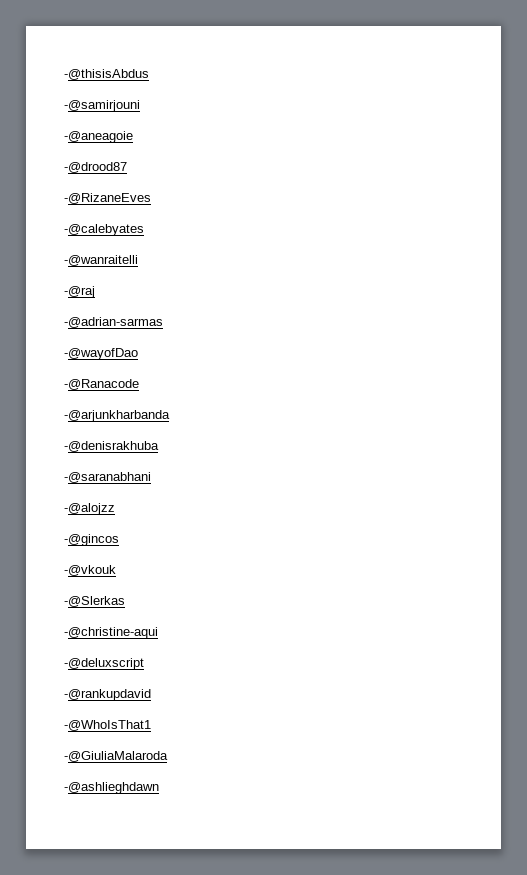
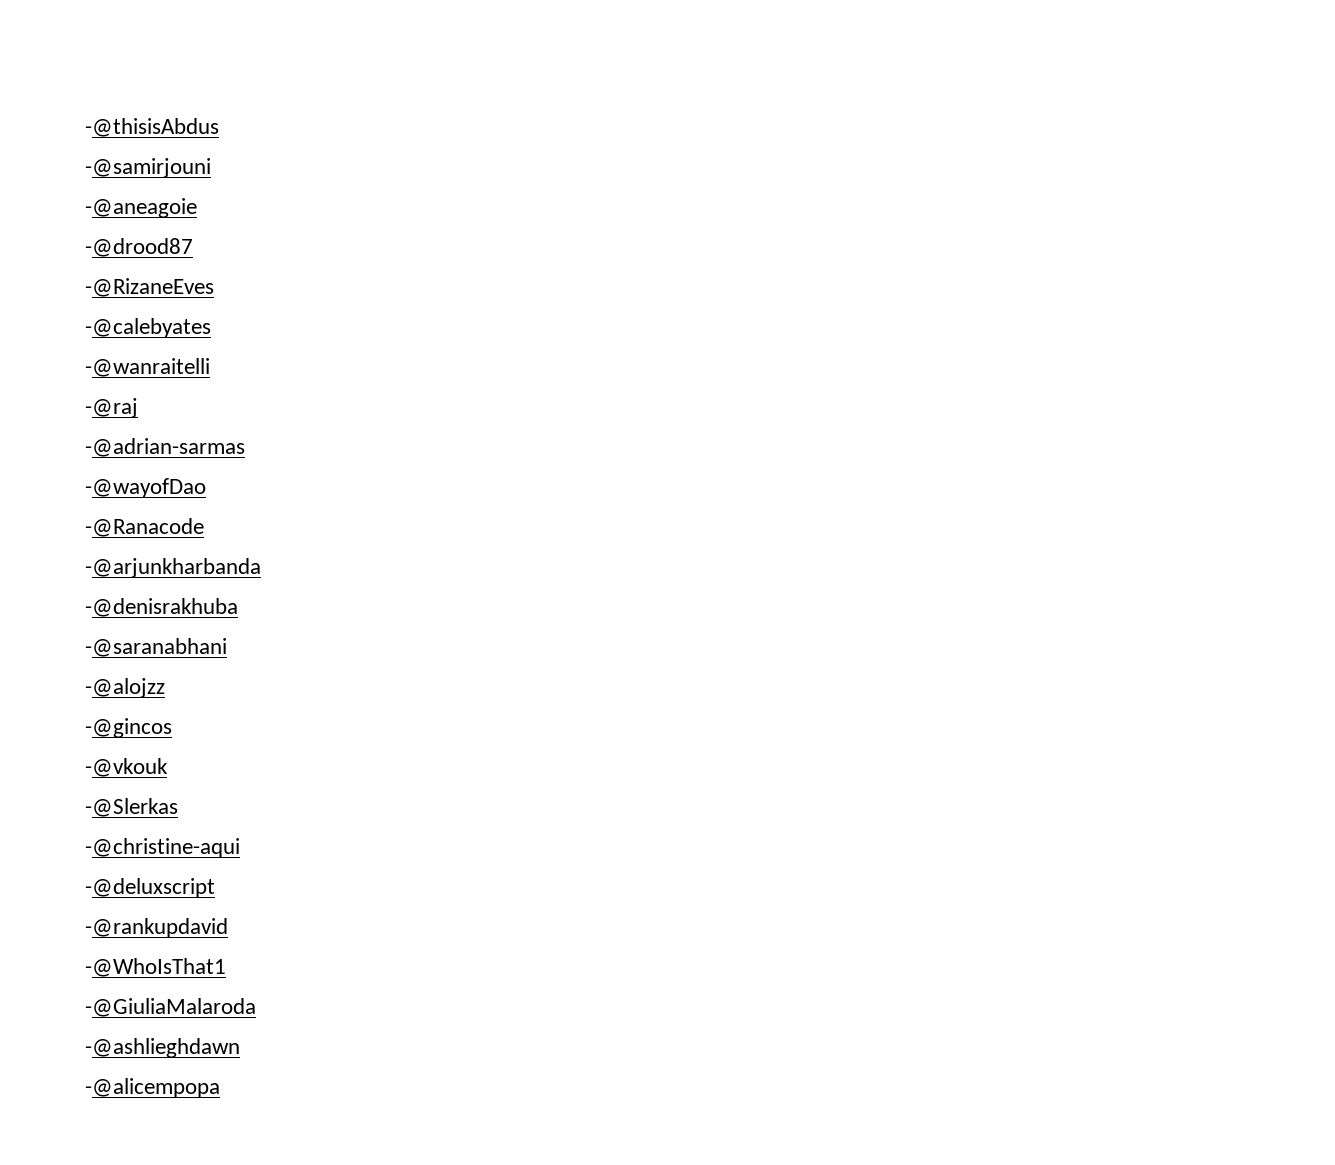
+ -@alicempopa

